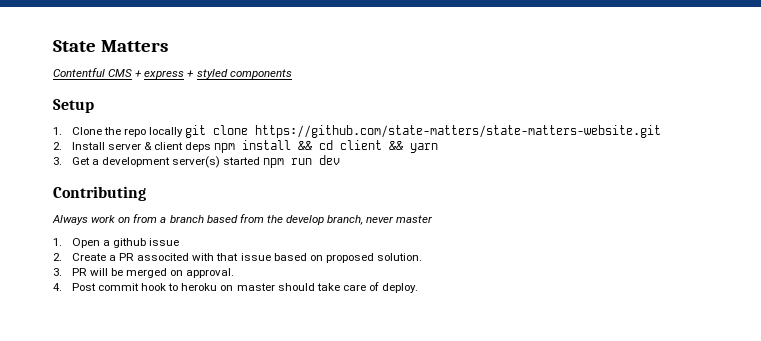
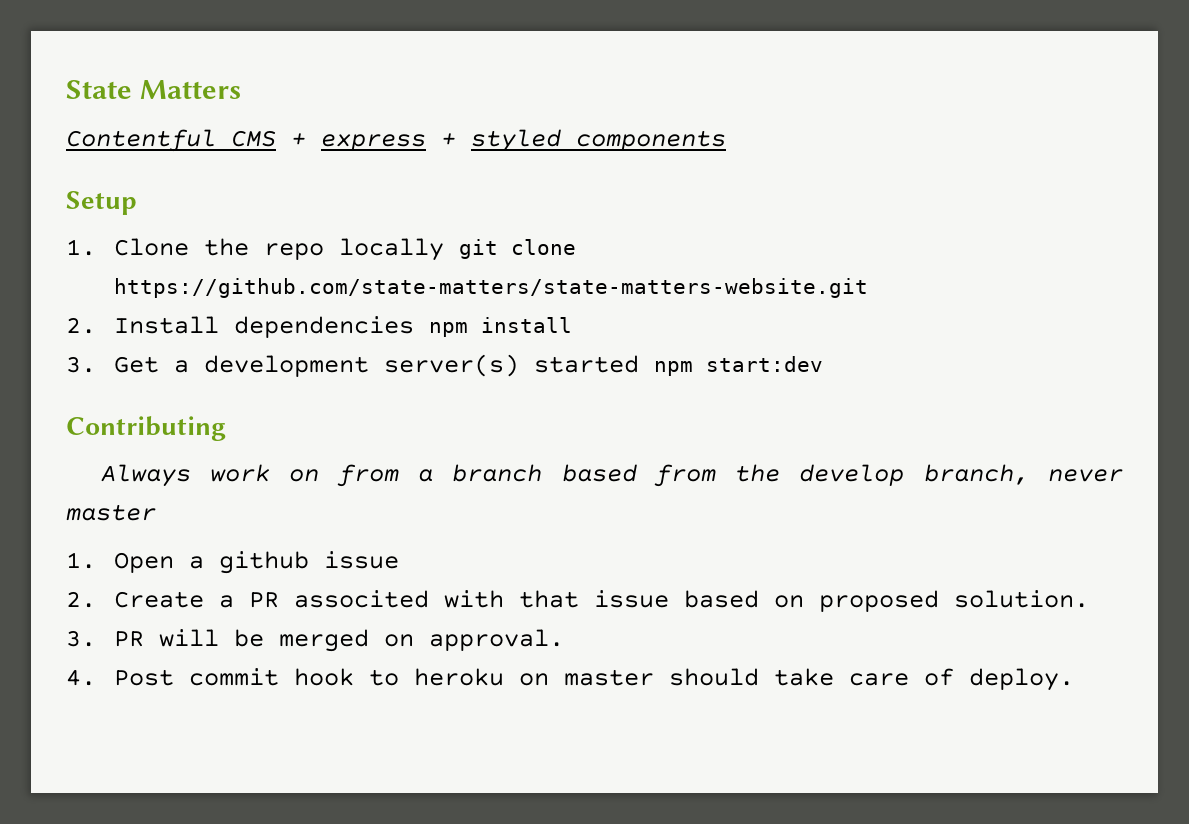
- 2. Install server & client deps npm install && cd client && yarn
+ 2. Install dependencies npm install
- 3. Get a development server(s) started npm run dev
+ 3. Get a development server(s) started npm start:dev

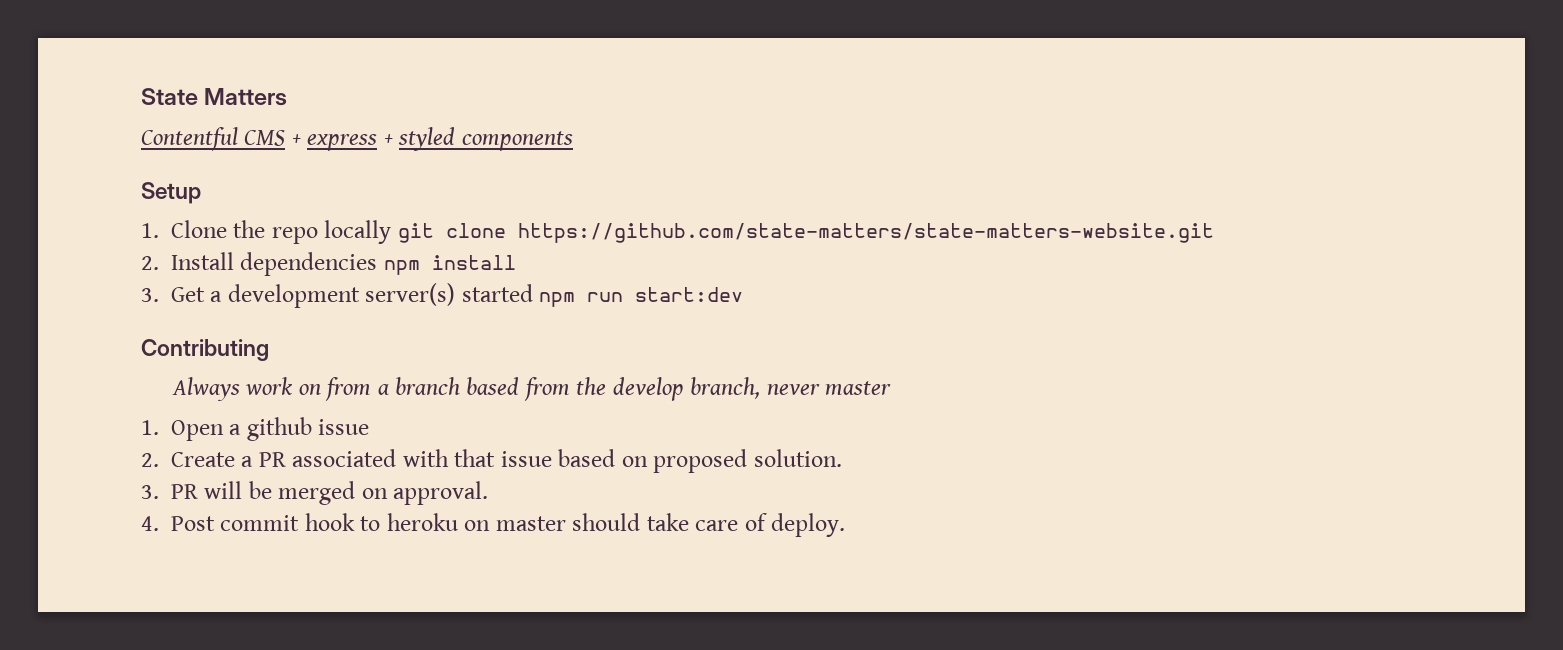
- 3. Get a development server(s) started npm start:dev
+ 3. Get a development server(s) started npm run start:dev
- 2. Create a PR associted with that issue based on proposed solution.
+ 2. Create a PR associated with that issue based on proposed solution.

